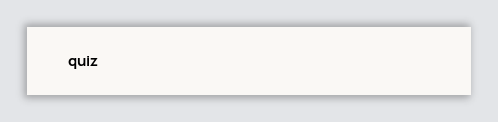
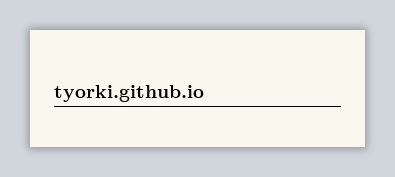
- quiz
+ tyorki.github.io

